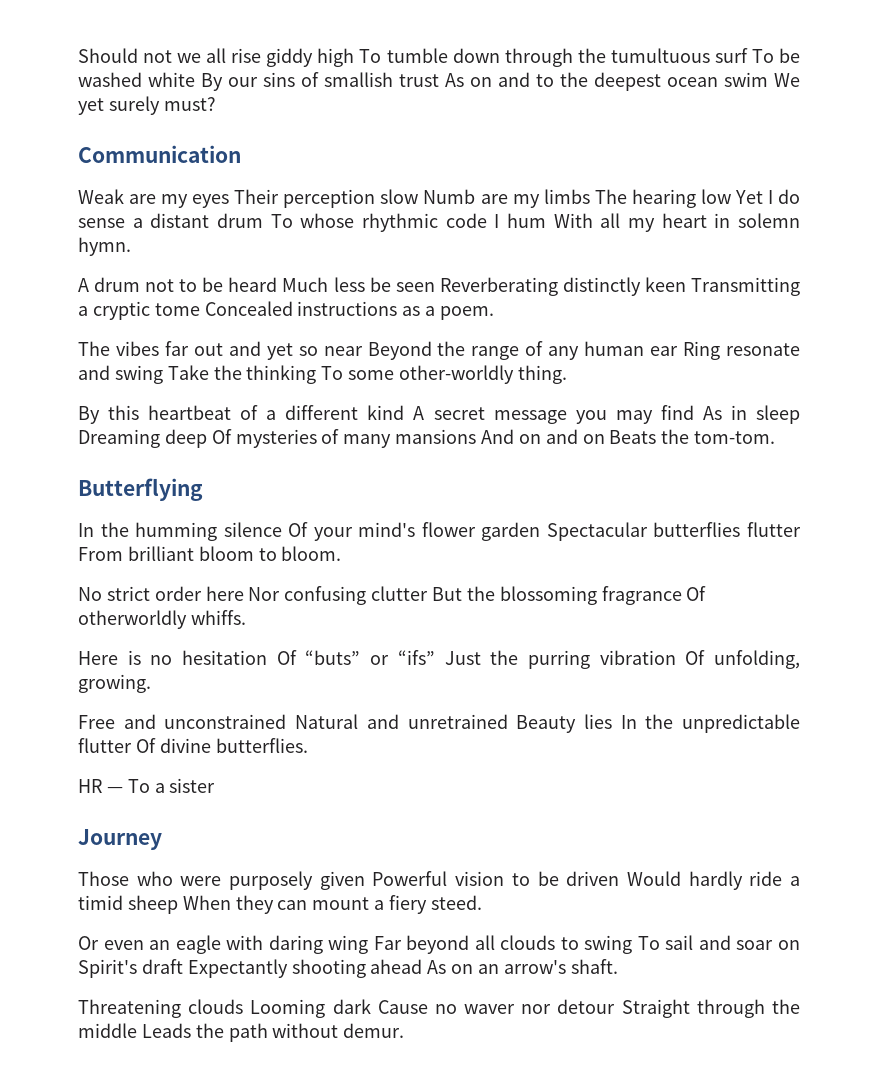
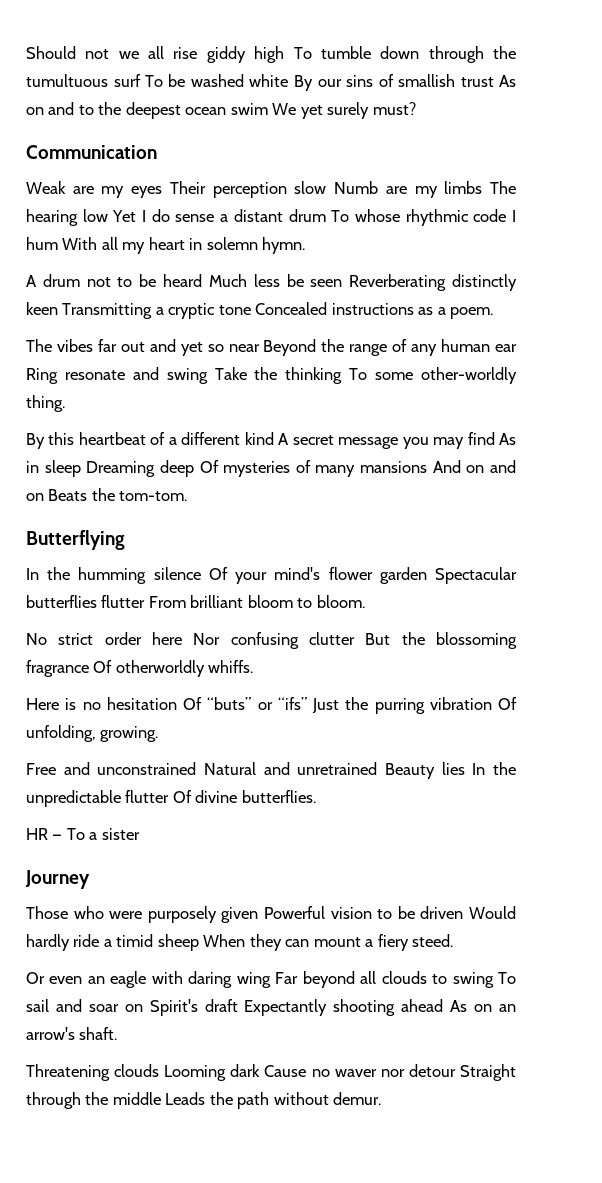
- A drum not to be heard Much less be seen Reverberating distinctly keen Transmitting a cryptic tome Concealed instructions as a poem.
+ A drum not to be heard Much less be seen Reverberating distinctly keen Transmitting a cryptic tone Concealed instructions as a poem.

